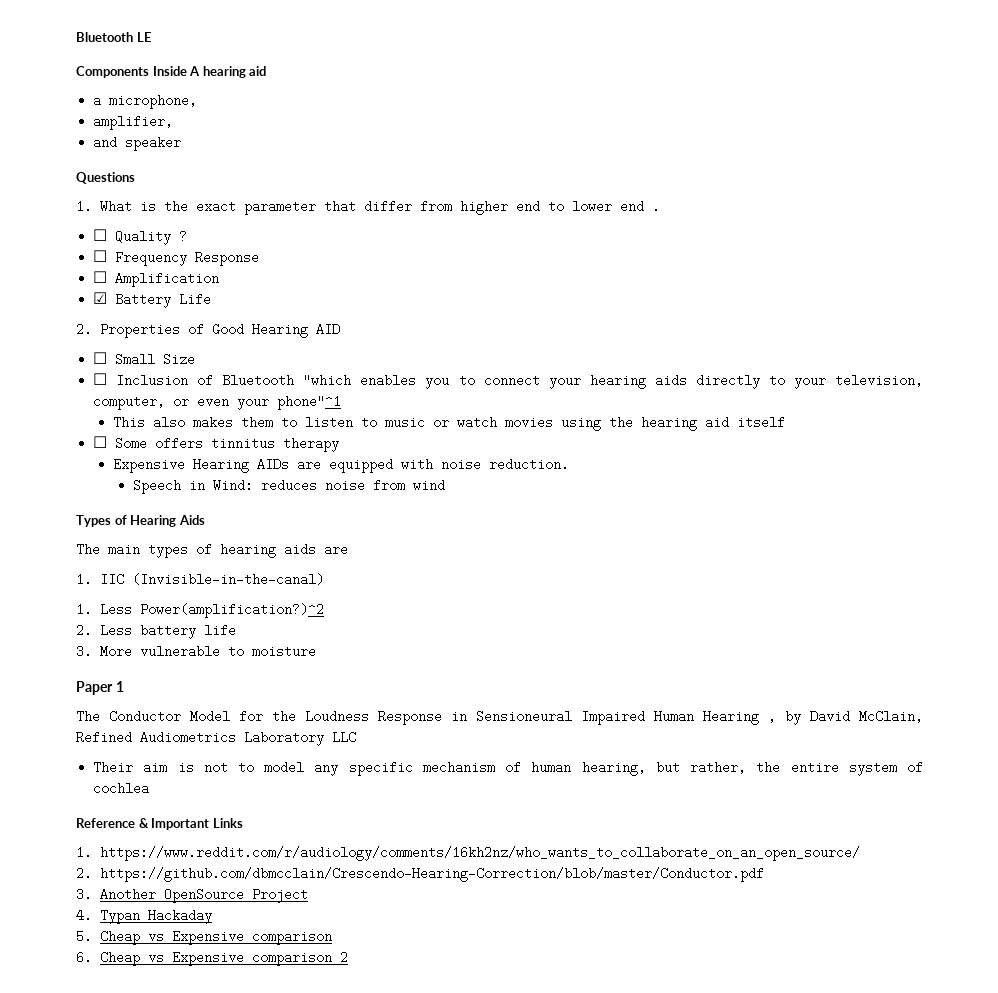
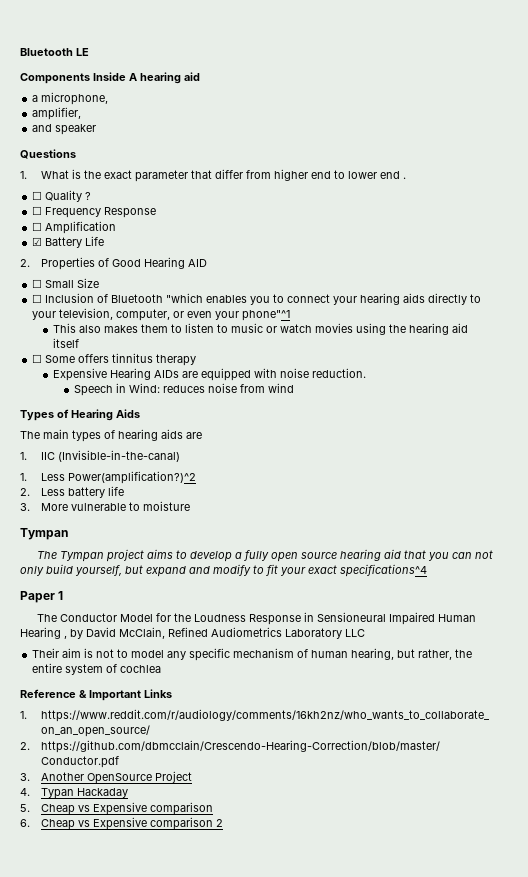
  3. More vulnerable to moisture
+ Tympan
+ The Tympan project aims to develop a fully open source hearing aid that you can not only build yourself, but expand and modify to fit your exact specifications^4

